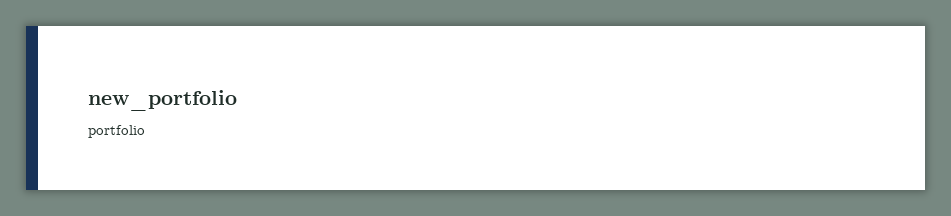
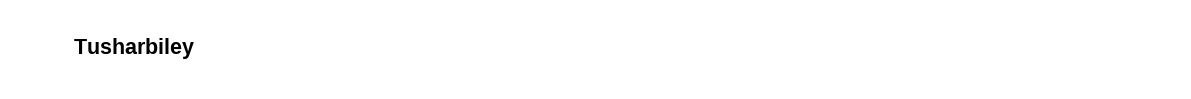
- new_portfolio
- portfolio
+ Tusharbiley

